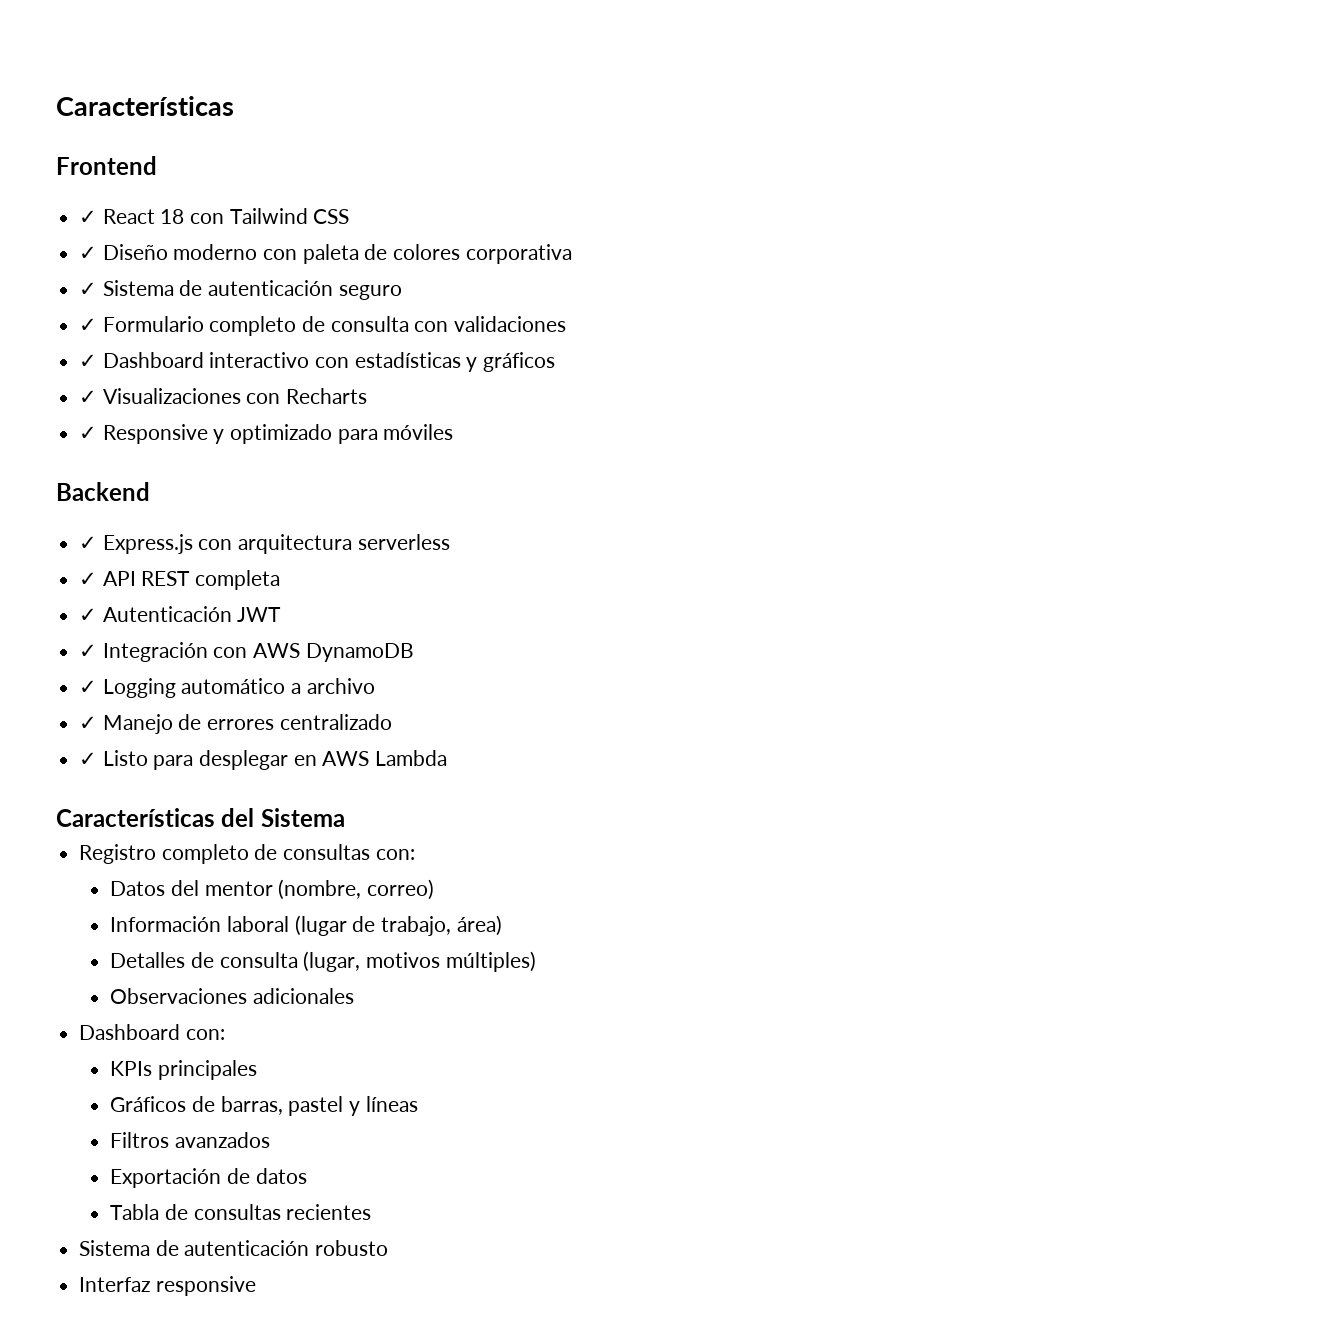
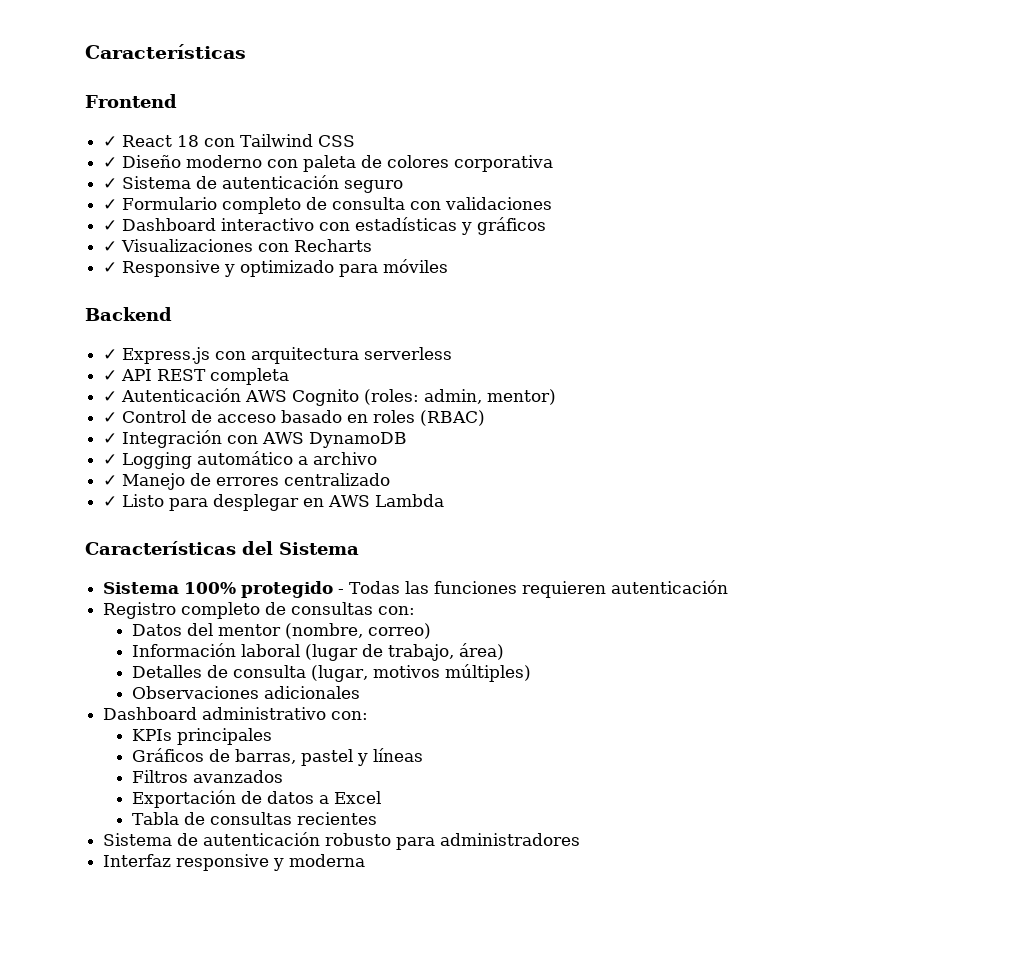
- ✓ Autenticación JWT
+ ✓ Autenticación AWS Cognito (roles: admin, mentor)
+ ✓ Control de acceso basado en roles (RBAC)
+ Sistema 100% protegido - Todas las funciones requieren autenticación
- Dashboard con:
+ Dashboard administrativo con:
- Exportación de datos
+ Exportación de datos a Excel
- Sistema de autenticación robusto
+ Sistema de autenticación robusto para administradores
- Interfaz responsive
+ Interfaz responsive y moderna

